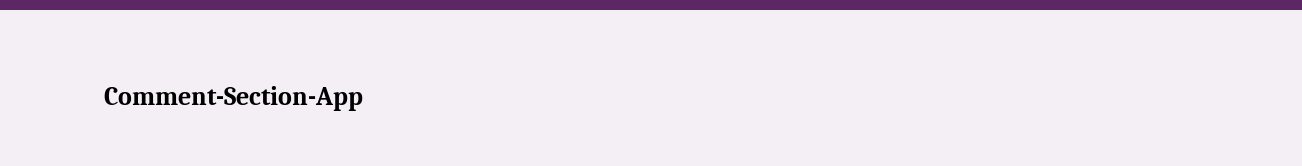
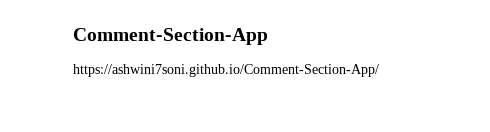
+ https://ashwini7soni.github.io/Comment-Section-App/

